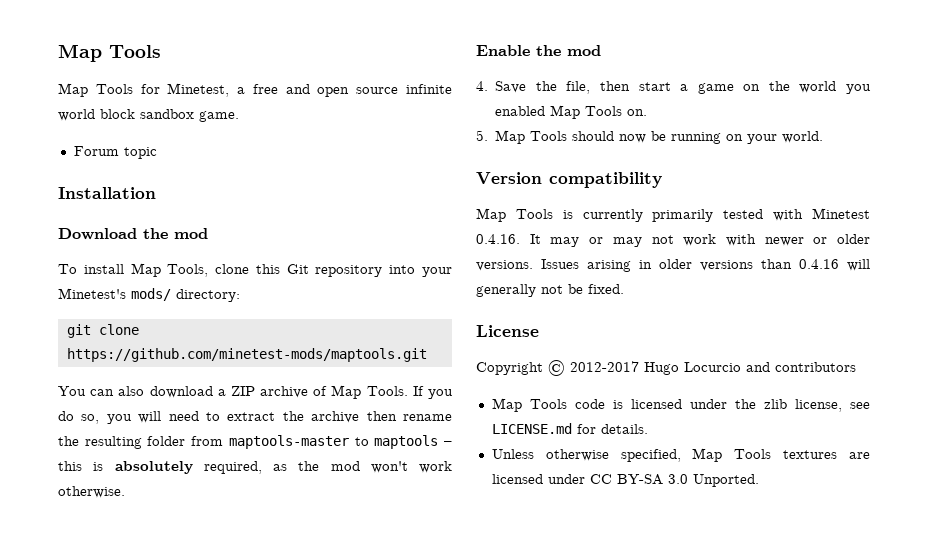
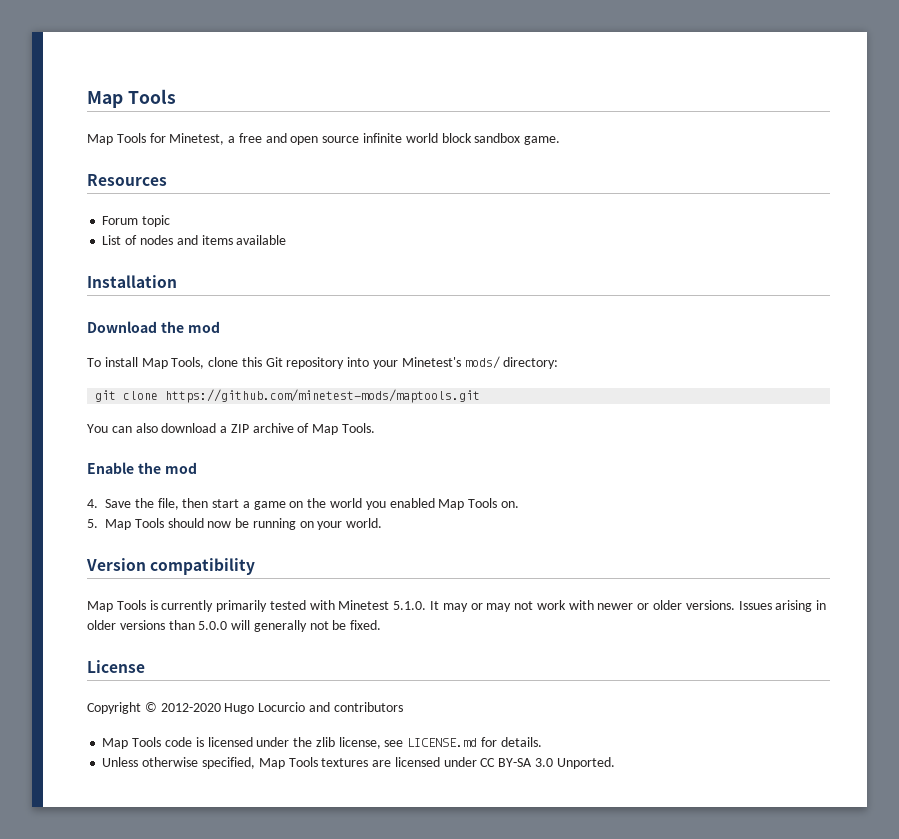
+ Resources
+ List of nodes and items available
- If you do so, you will need to extract the archive then rename the resulting folder from maptools-master to maptools – this is absolutely required, as the mod won't work otherwise.
- Map Tools is currently primarily tested with Minetest 0.4.16. It may or may not work with newer or older versions.
+ Map Tools is currently primarily tested with Minetest 5.1.0. It may or may not work with newer or older versions.
- Issues arising in older versions than 0.4.16 will generally not be fixed.
+ Issues arising in older versions than 5.0.0 will generally not be fixed.
- Copyright © 2012-2017 Hugo Locurcio and contributors
+ Copyright © 2012-2020 Hugo Locurcio and contributors

